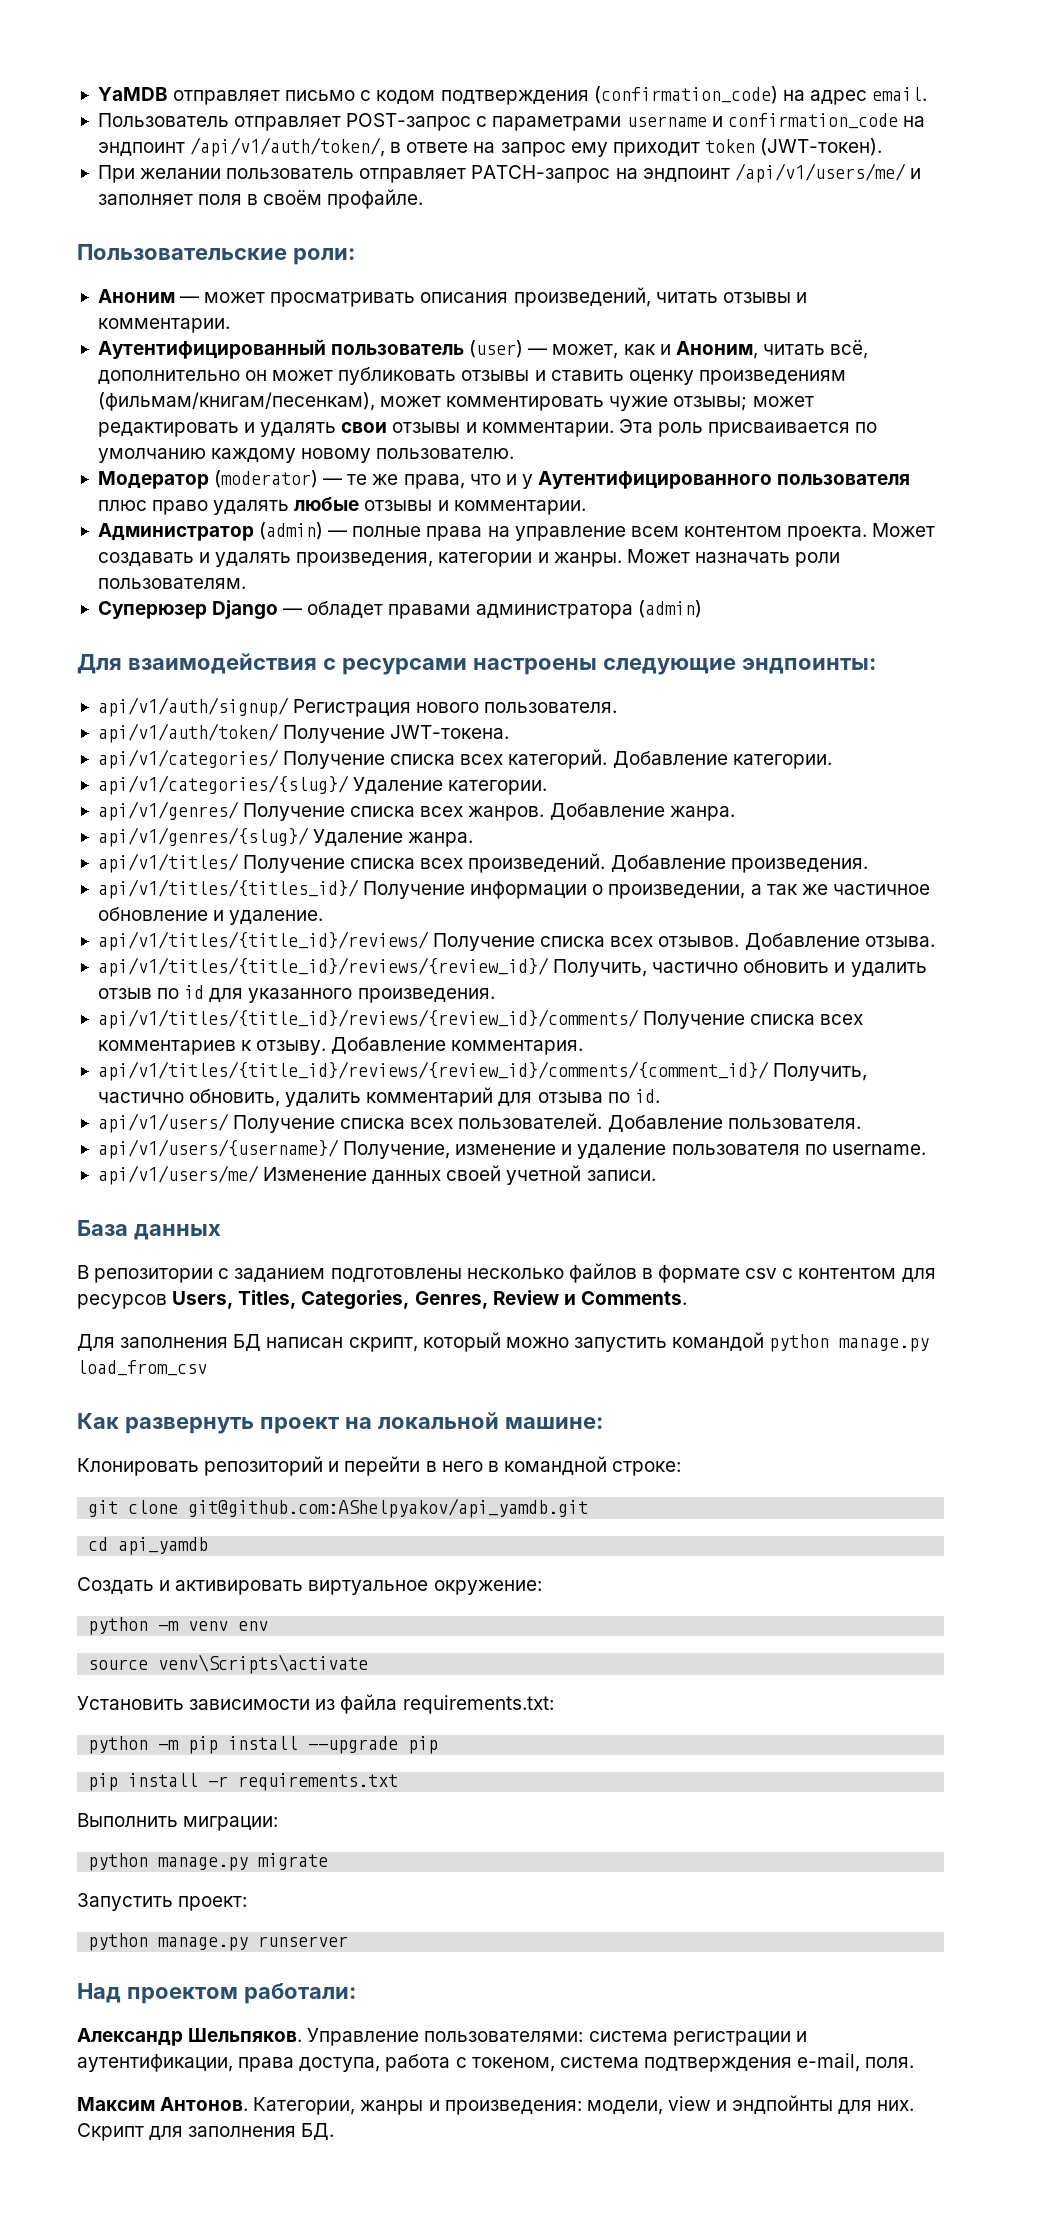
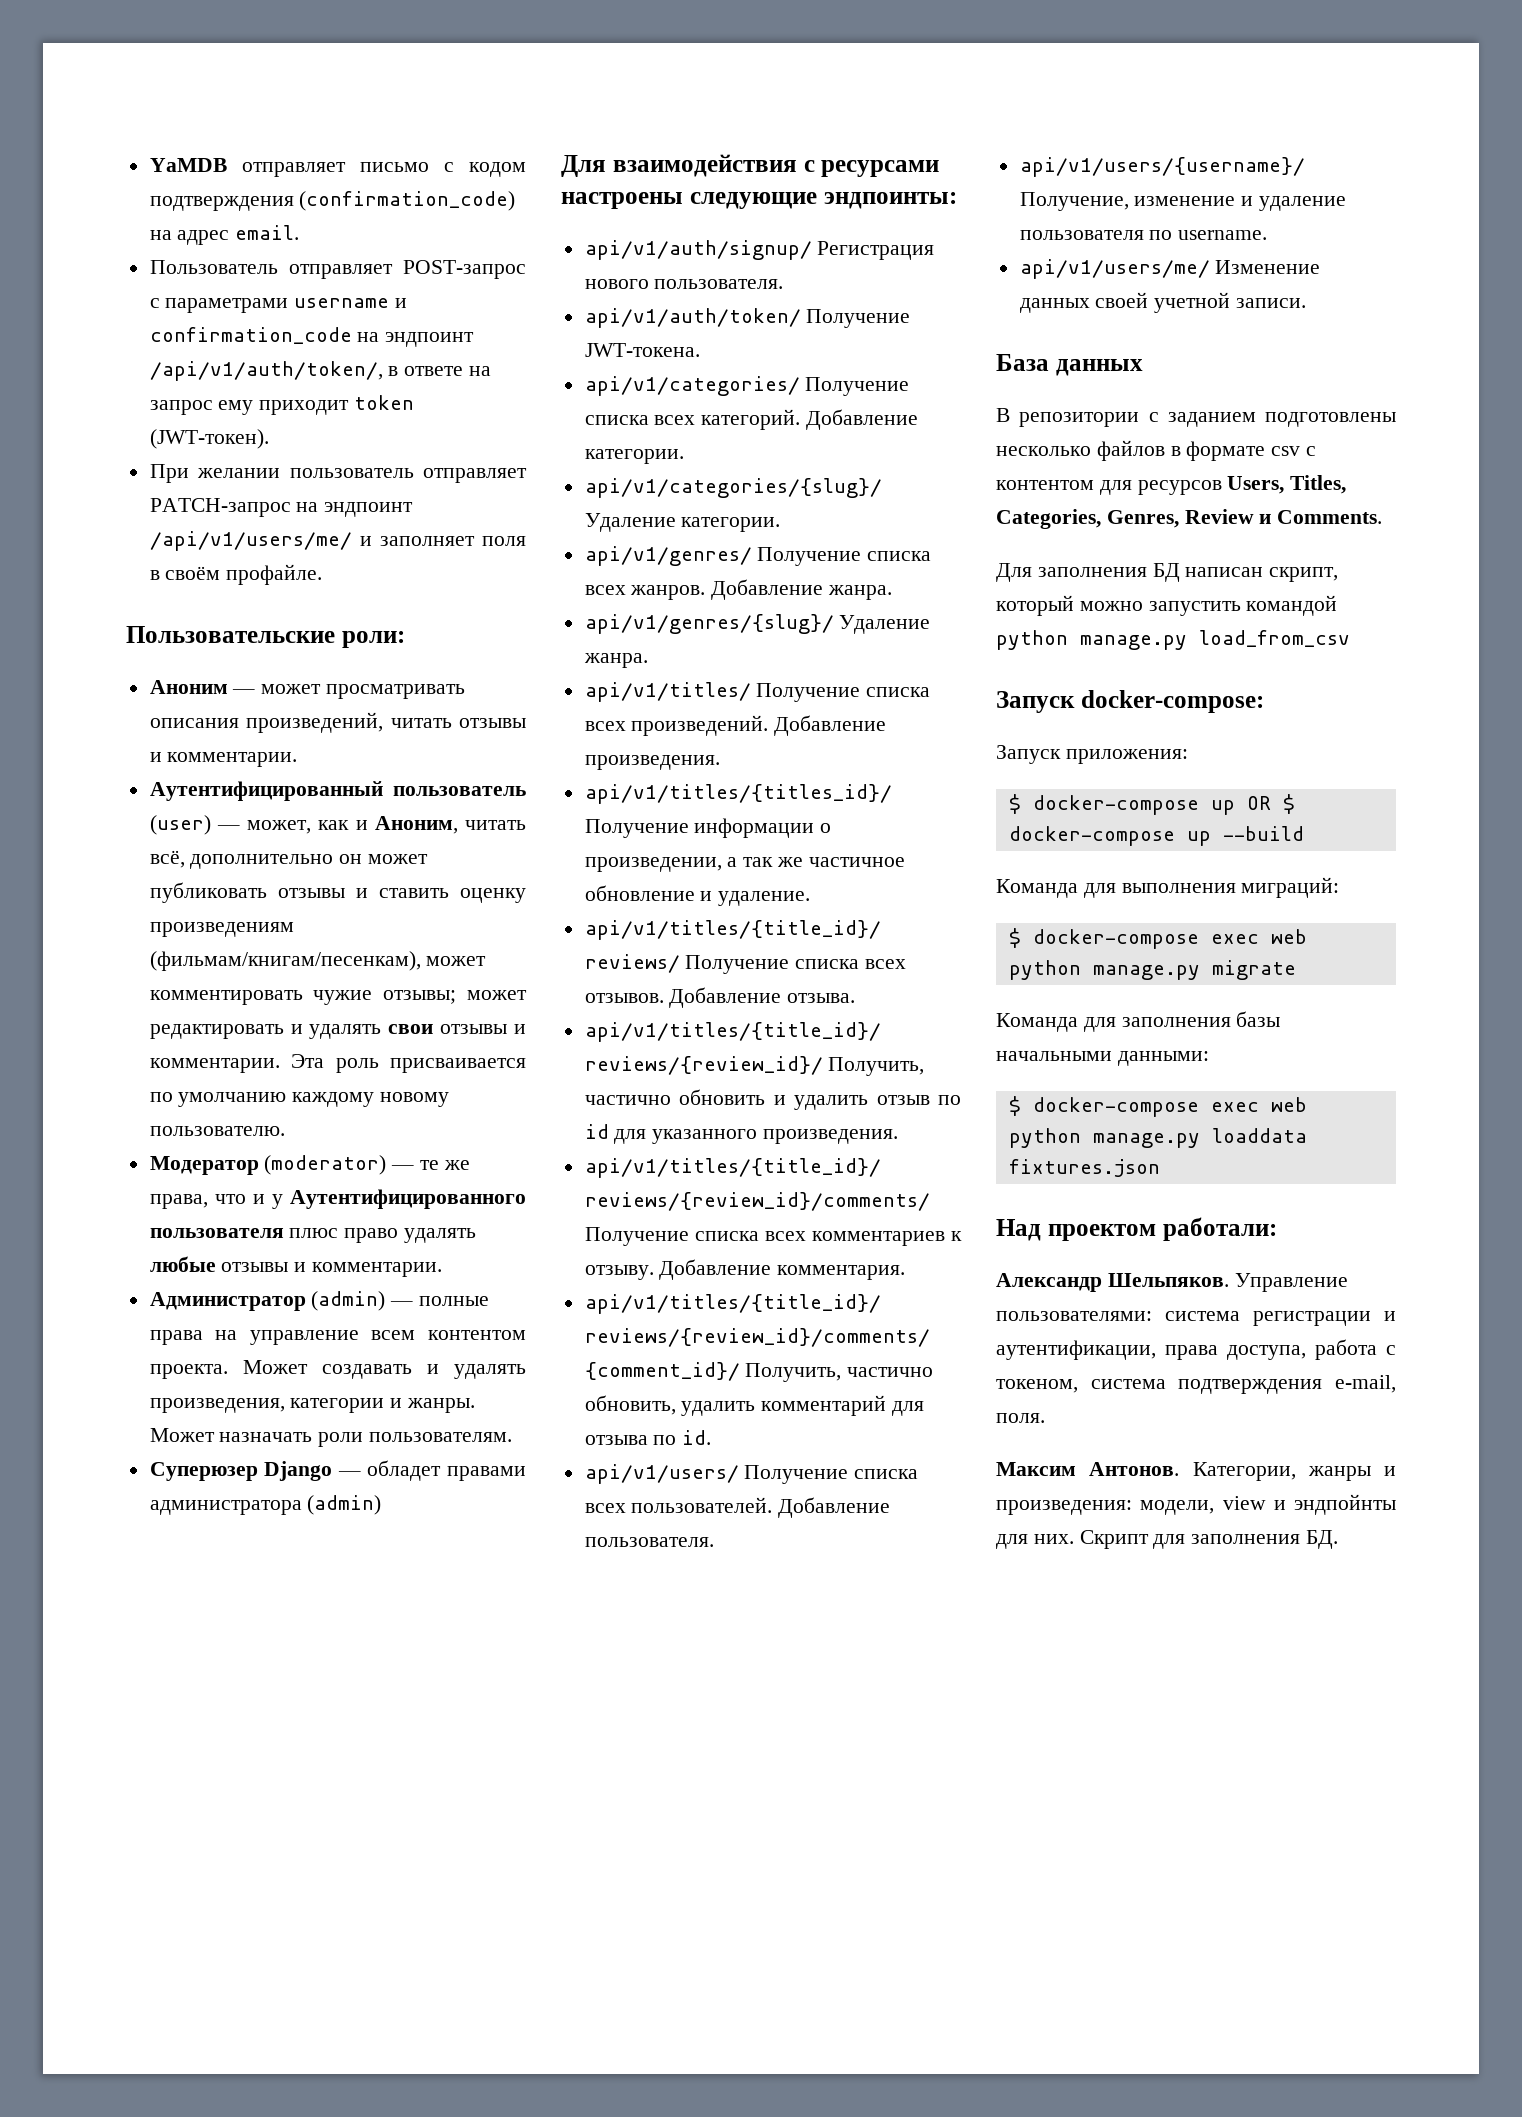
- Как развернуть проект на локальной машине:
- Клонировать репозиторий и перейти в него в командной строке:
- git clone git@github.com:AShelpyakov/api_yamdb.git
- cd api_yamdb
- Cоздать и активировать виртуальное окружение:
- python -m venv env
- source venv\Scripts\activate
- Установить зависимости из файла requirements.txt:
- python -m pip install --upgrade pip
- pip install -r requirements.txt
- Выполнить миграции:
- python manage.py migrate
- Запустить проект:
- python manage.py runserver
+ Запуск docker-compose:
+ Запуск приложения:
+ $ docker-compose up OR $ docker-compose up --build
+ Команда для выполнения миграций:
+ $ docker-compose exec web python manage.py migrate
+ Команда для заполнения базы начальными данными:
+ $ docker-compose exec web python manage.py loaddata fixtures.json

